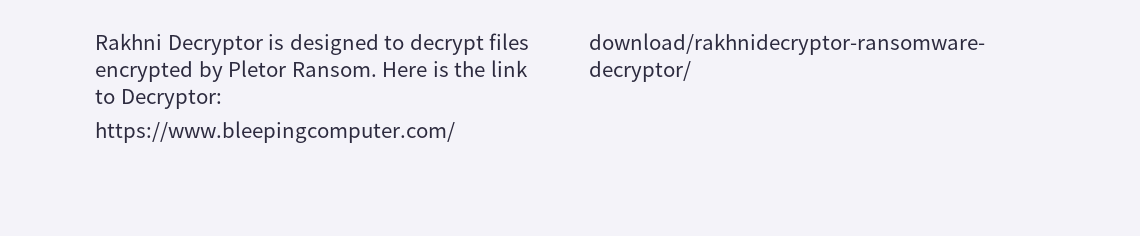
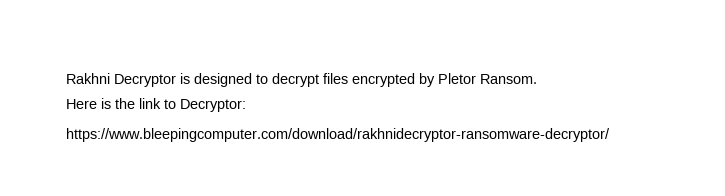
- Rakhni Decryptor is designed to decrypt files encrypted by Pletor Ransom. Here is the link to Decryptor:
+ Rakhni Decryptor is designed to decrypt files encrypted by Pletor Ransom.
+ Here is the link to Decryptor:

